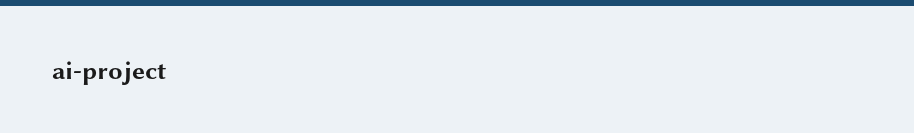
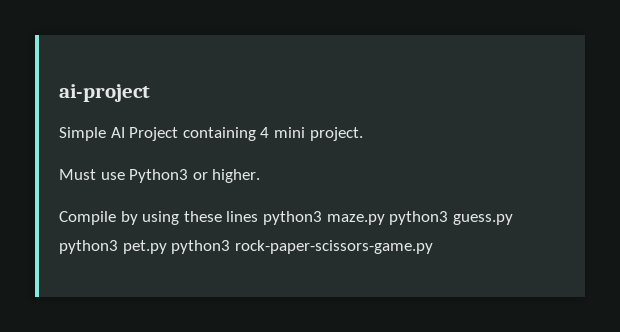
+ Simple AI Project containing 4 mini project.
+ Must use Python3 or higher.
+ Compile by using these lines python3 maze.py python3 guess.py python3 pet.py python3 rock-paper-scissors-game.py

